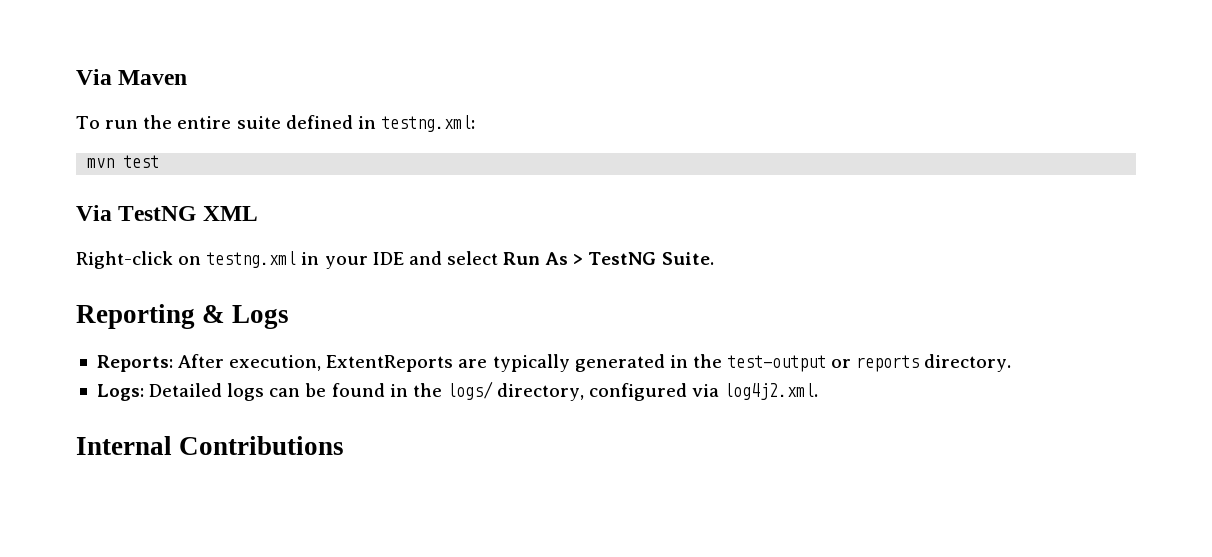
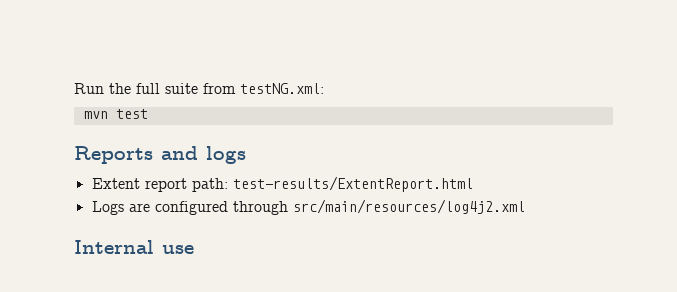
- Via Maven
- To run the entire suite defined in testng.xml:
+ Run the full suite from testNG.xml:
  mvn test
- Via TestNG XML
- Right-click on testng.xml in your IDE and select Run As > TestNG Suite.
- Reporting & Logs
- Reports: After execution, ExtentReports are typically generated in the test-output or reports directory.
- Logs: Detailed logs can be found in the logs/ directory, configured via log4j2.xml.
+ Reports and logs
+ Extent report path: test-results/ExtentReport.html
+ Logs are configured through src/main/resources/log4j2.xml
- Internal Contributions
+ Internal use

